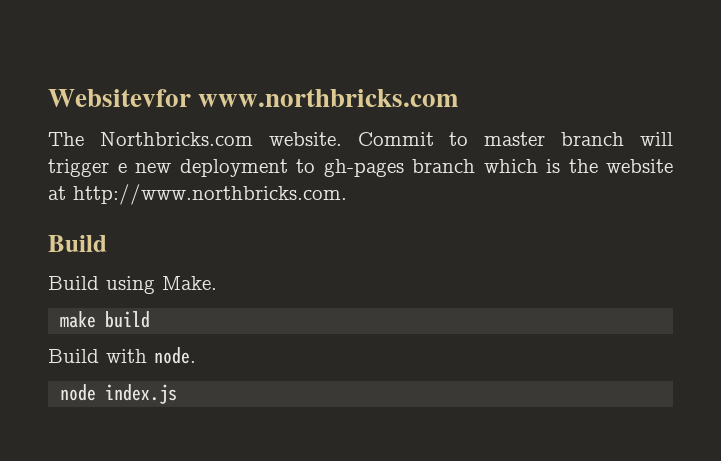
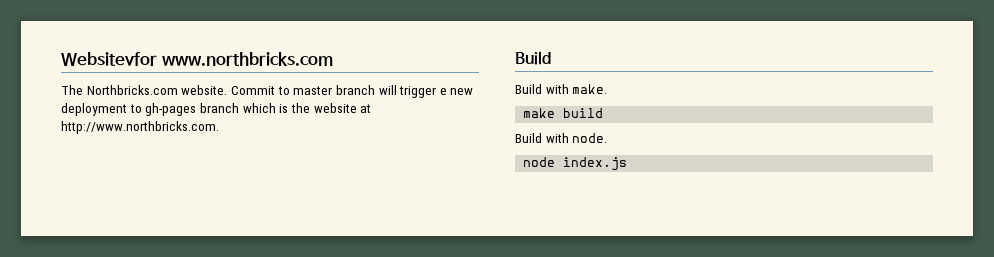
- Build using Make.
+ Build with make.

